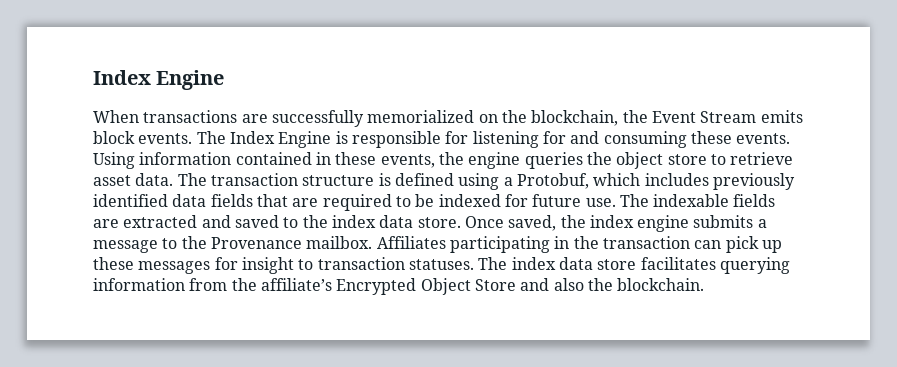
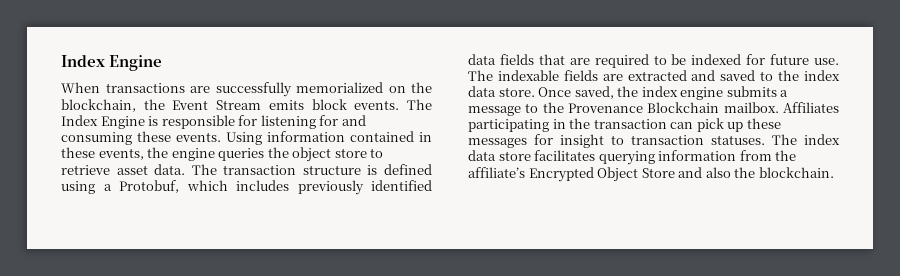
- Once saved, the index engine submits a message to the Provenance mailbox.
+ Once saved, the index engine submits a message to the Provenance Blockchain mailbox.

